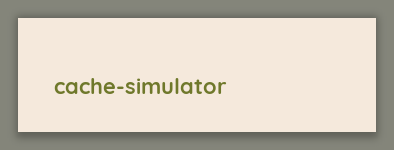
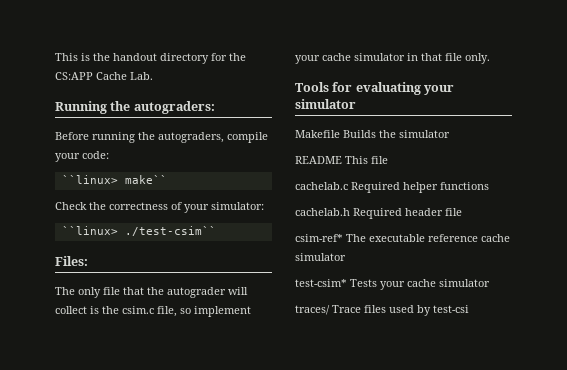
- cache-simulator
+ This is the handout directory for the CS:APP Cache Lab.
+ Running the autograders:
+ Before running the autograders, compile your code:
+ ``linux> make``
+ Check the correctness of your simulator:
+ ``linux> ./test-csim``
+ Files:
+ The only file that the autograder will collect is the csim.c file, so implement your cache simulator in that file only.
+ Tools for evaluating your simulator
+ Makefile Builds the simulator
+ README This file
+ cachelab.c Required helper functions
+ cachelab.h Required header file
+ csim-ref* The executable reference cache simulator
+ test-csim* Tests your cache simulator
+ traces/ Trace files used by test-csi

